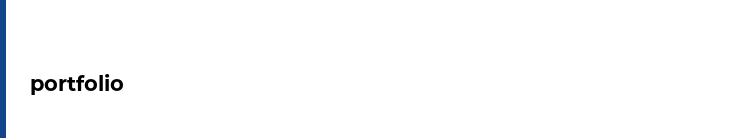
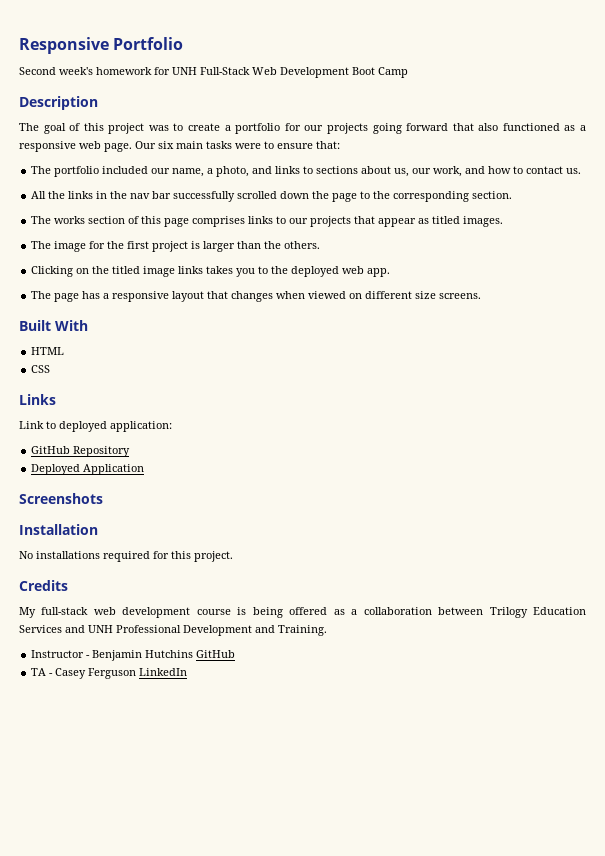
- portfolio
+ Responsive Portfolio
+ Second week's homework for UNH Full-Stack Web Development Boot Camp
+ Description
+ The goal of this project was to create a portfolio for our projects going forward that also functioned as a responsive web page. Our six main tasks were to ensure that:
+ The portfolio included our name, a photo, and links to sections about us, our work, and how to contact us.
+ All the links in the nav bar successfully scrolled down the page to the corresponding section.
+ The works section of this page comprises links to our projects that appear as titled images.
+ The image for the first project is larger than the others.
+ Clicking on the titled image links takes you to the deployed web app.
+ The page has a responsive layout that changes when viewed on different size screens.
+ Built With
+ HTML
+ CSS
+ Links
+ Link to deployed application:
+ GitHub Repository
+ Deployed Application
+ Screenshots
+ Installation
+ No installations required for this project.
+ Credits
+ My full-stack web development course is being offered as a collaboration between Trilogy Education Services and UNH Professional Development and Training.
+ Instructor - Benjamin Hutchins GitHub
+ TA - Casey Ferguson LinkedIn

